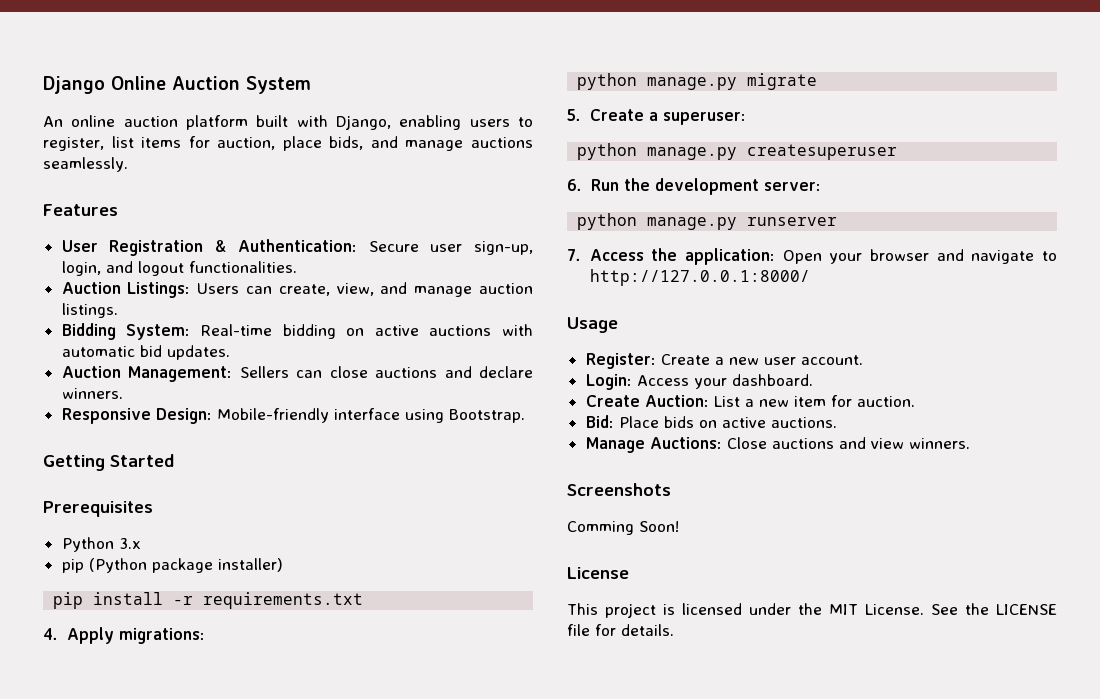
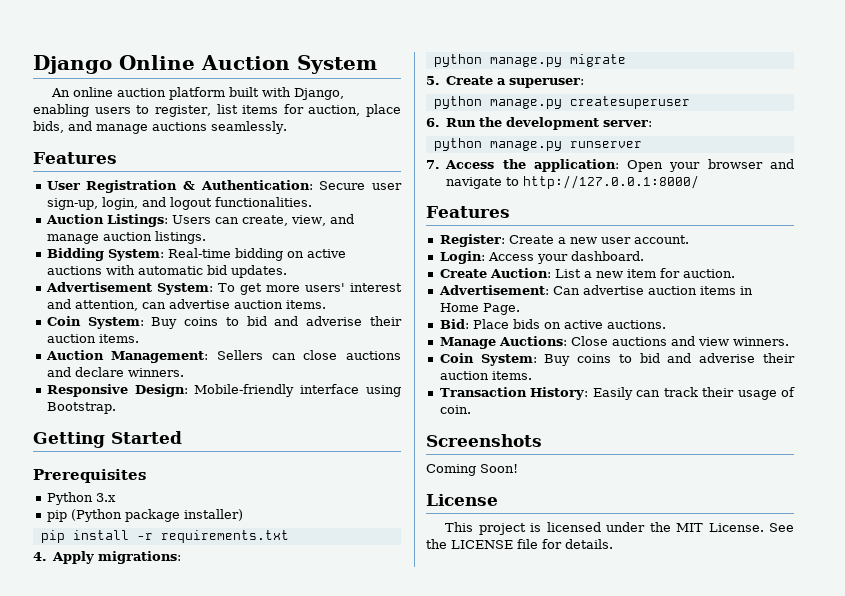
+ Advertisement System: To get more users' interest and attention, can advertise auction items.
+ Coin System: Buy coins to bid and adverise their auction items.
  7. Access the application: Open your browser and navigate to http://127.0.0.1:8000/
- Usage
+ Features
+ Advertisement: Can advertise auction items in Home Page.
  Manage Auctions: Close auctions and view winners.
+ Coin System: Buy coins to bid and adverise their auction items.
+ Transaction History: Easily can track their usage of coin.
- Comming Soon!
+ Coming Soon!

